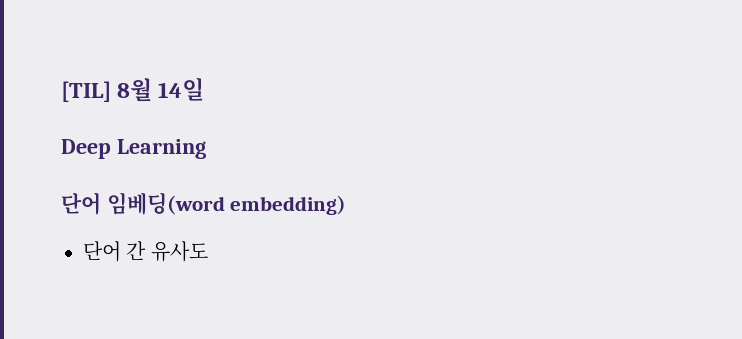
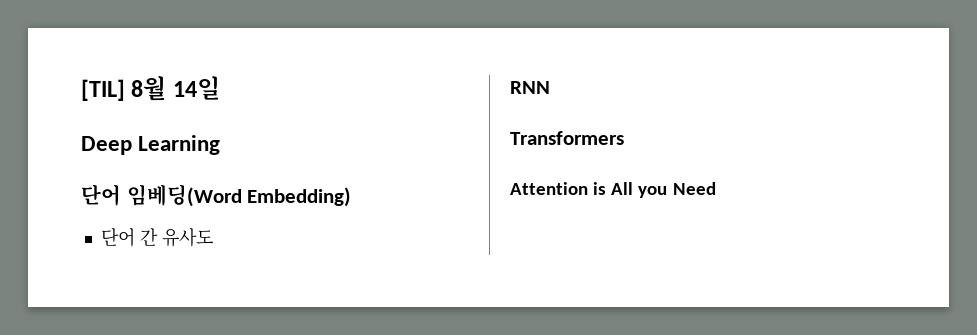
- 단어 임베딩(word embedding)
+ 단어 임베딩(Word Embedding)
+ RNN
+ Transformers
+ Attention is All you Need

